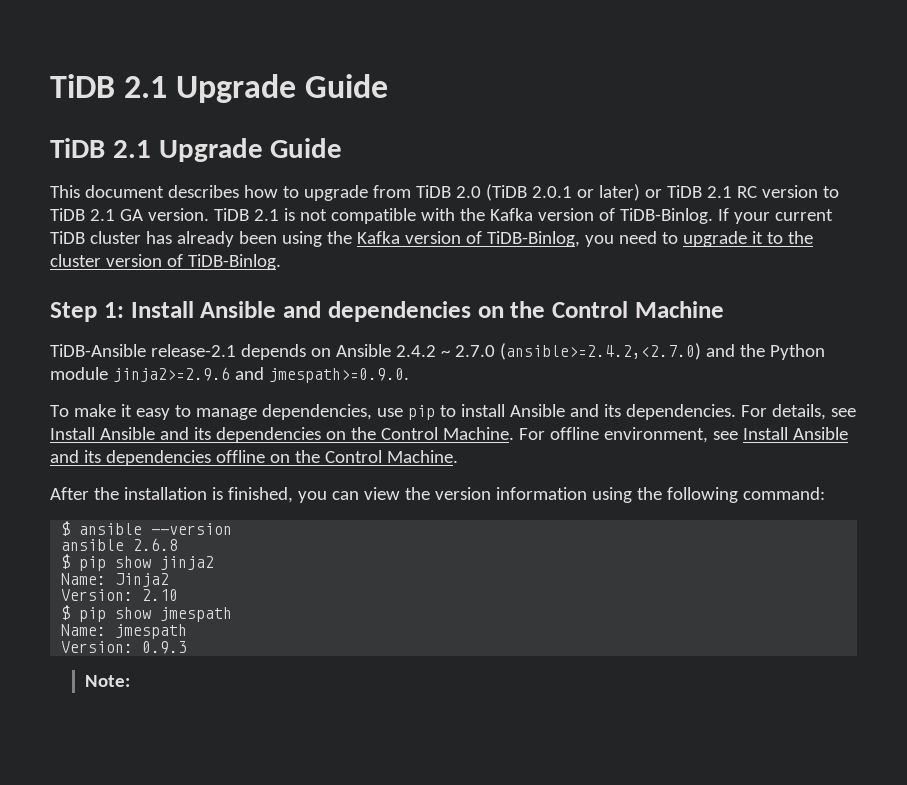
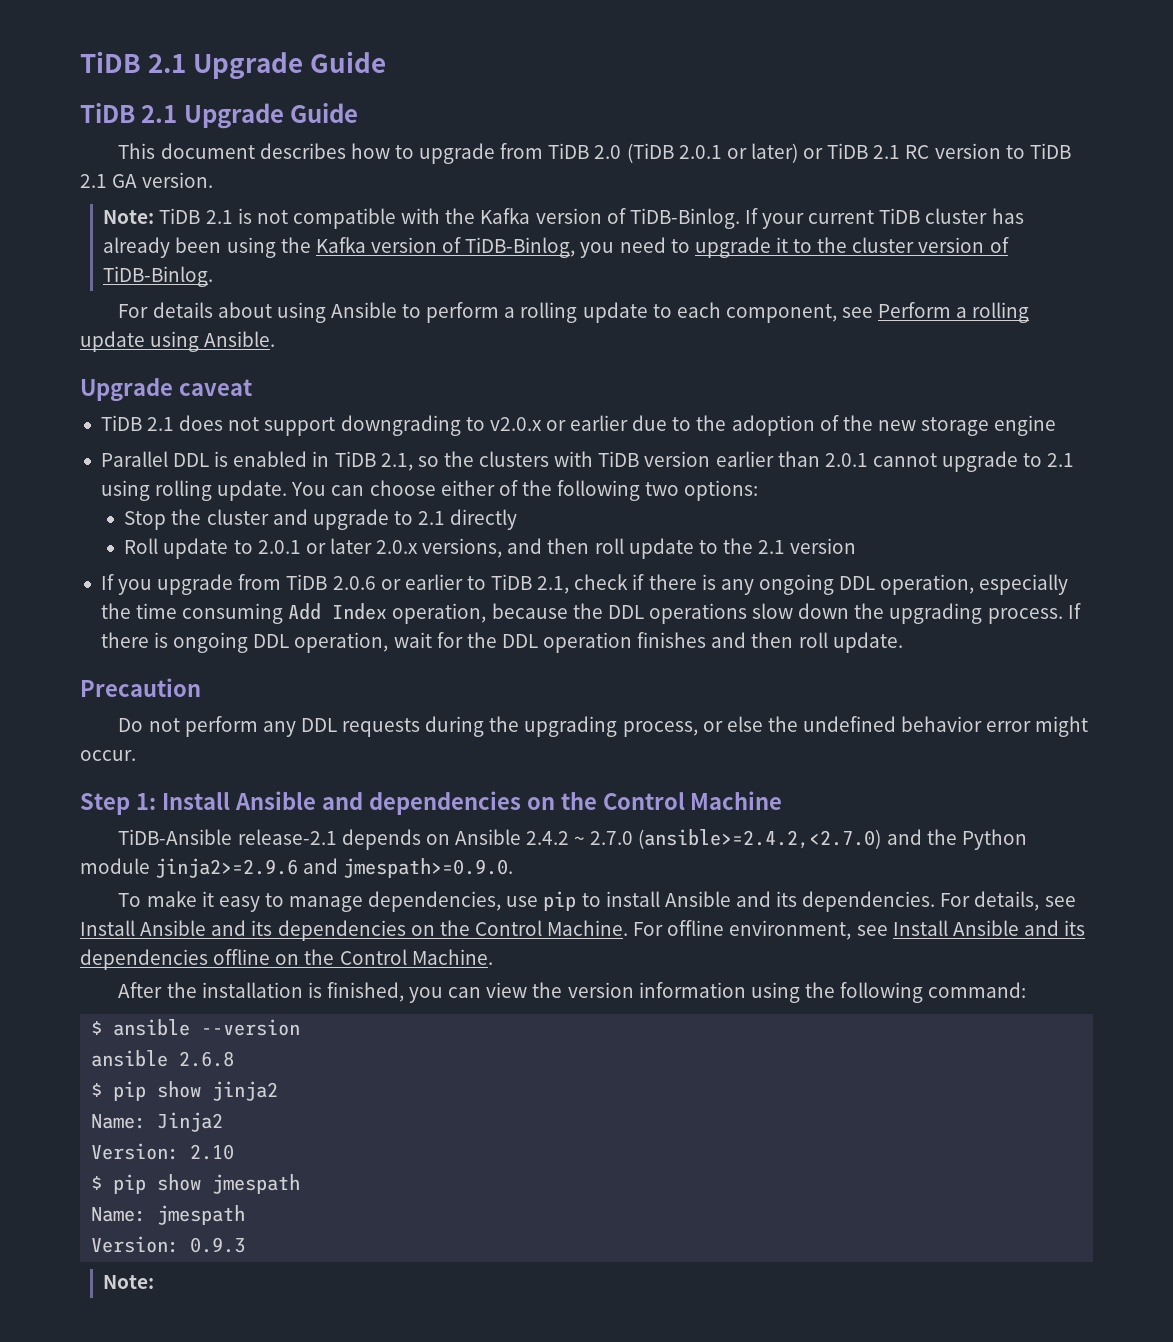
- This document describes how to upgrade from TiDB 2.0 (TiDB 2.0.1 or later) or TiDB 2.1 RC version to TiDB 2.1 GA version. TiDB 2.1 is not compatible with the Kafka version of TiDB-Binlog.
+ This document describes how to upgrade from TiDB 2.0 (TiDB 2.0.1 or later) or TiDB 2.1 RC version to TiDB 2.1 GA version.
+ Note: TiDB 2.1 is not compatible with the Kafka version of TiDB-Binlog.
+ For details about using Ansible to perform a rolling update to each component, see Perform a rolling update using Ansible.
+ Upgrade caveat
+ TiDB 2.1 does not support downgrading to v2.0.x or earlier due to the adoption of the new storage engine
+ Parallel DDL is enabled in TiDB 2.1, so the clusters with TiDB version earlier than 2.0.1 cannot upgrade to 2.1 using rolling update. You can choose either of the following two options:
+ Stop the cluster and upgrade to 2.1 directly
+ Roll update to 2.0.1 or later 2.0.x versions, and then roll update to the 2.1 version
+ If you upgrade from TiDB 2.0.6 or earlier to TiDB 2.1, check if there is any ongoing DDL operation, especially the time consuming Add Index operation, because the DDL operations slow down the upgrading process. If there is ongoing DDL operation, wait for the DDL operation finishes and then roll update.
+ Precaution
+ Do not perform any DDL requests during the upgrading process, or else the undefined behavior error might occur.

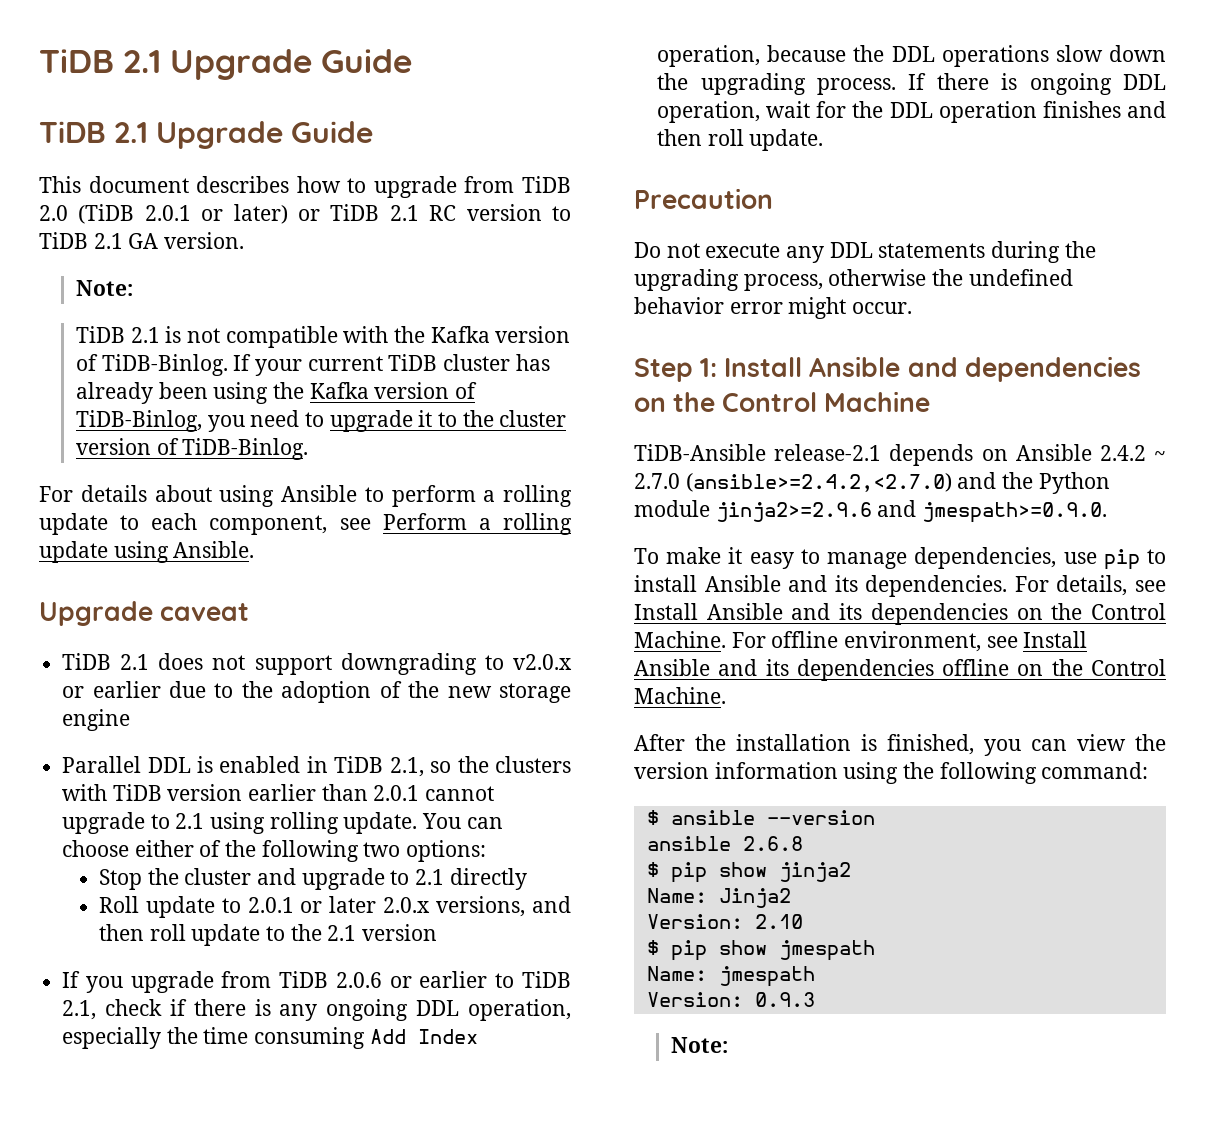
  This document describes how to upgrade from TiDB 2.0 (TiDB 2.0.1 or later) or TiDB 2.1 RC version to TiDB 2.1 GA version.
- Note: TiDB 2.1 is not compatible with the Kafka version of TiDB-Binlog.
+ Note:
+ TiDB 2.1 is not compatible with the Kafka version of TiDB-Binlog.
- Do not perform any DDL requests during the upgrading process, or else the undefined behavior error might occur.
+ Do not execute any DDL statements during the upgrading process, otherwise the undefined behavior error might occur.

